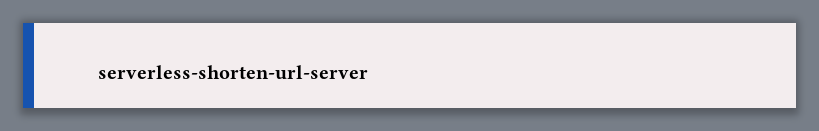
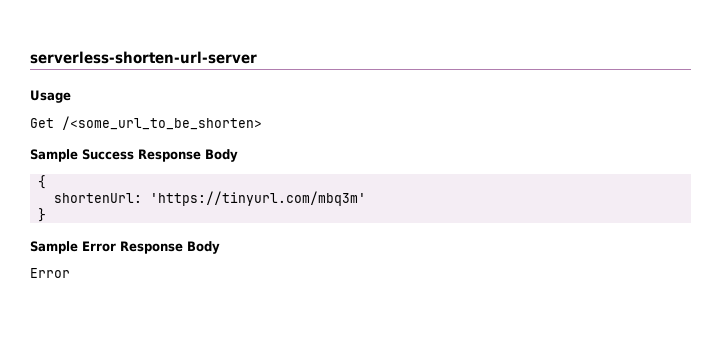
+ Usage
+ Get /<some_url_to_be_shorten>
+ Sample Success Response Body
+ {
+ shortenUrl: 'https://tinyurl.com/mbq3m'
+ }
+ Sample Error Response Body
+ Error

